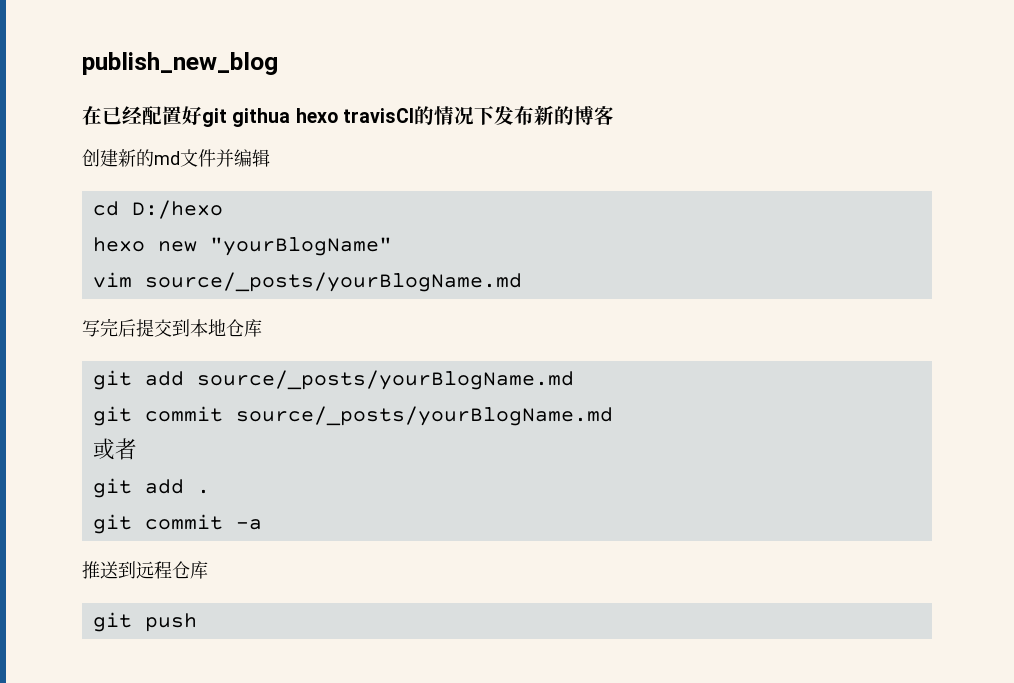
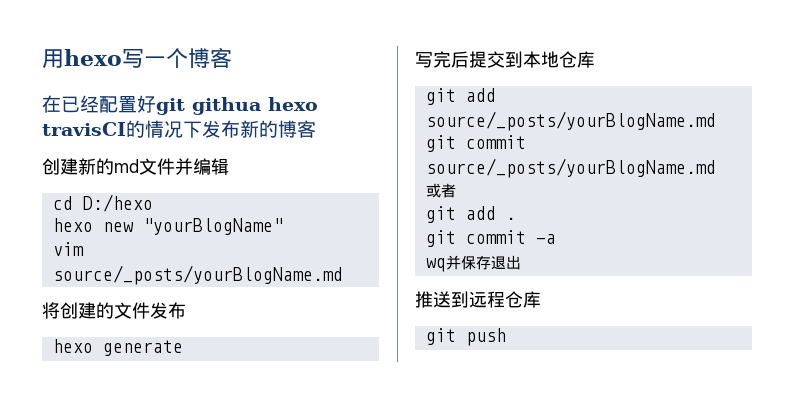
- publish_new_blog
+ 用hexo写一个博客
+ 将创建的文件发布
+ hexo generate
+ wq并保存退出

